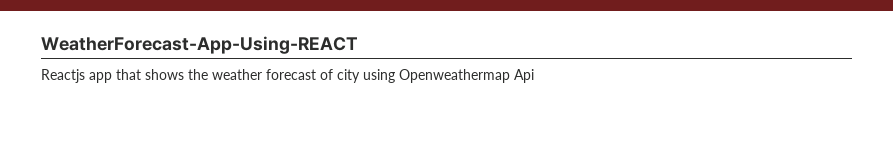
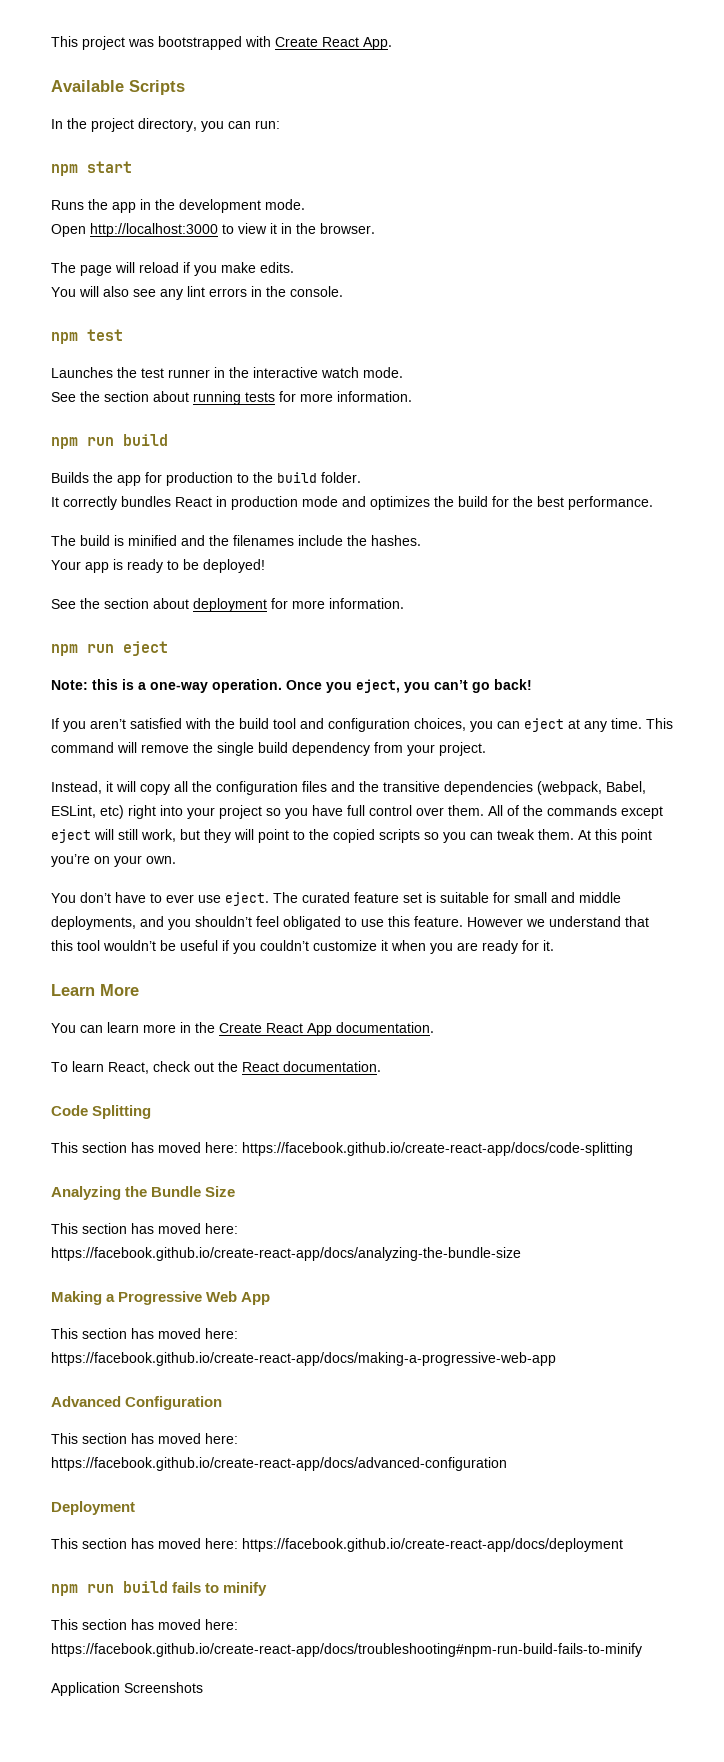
- WeatherForecast-App-Using-REACT
- Reactjs app that shows the weather forecast of city using Openweathermap Api
+ This project was bootstrapped with Create React App.
+ Available Scripts
+ In the project directory, you can run:
+ npm start
+ Runs the app in the development mode.
+ Open http://localhost:3000 to view it in the browser.
+ The page will reload if you make edits.
+ You will also see any lint errors in the console.
+ npm test
+ Launches the test runner in the interactive watch mode.
+ See the section about running tests for more information.
+ npm run build
+ Builds the app for production to the build folder.
+ It correctly bundles React in production mode and optimizes the build for the best performance.
+ The build is minified and the filenames include the hashes.
+ Your app is ready to be deployed!
+ See the section about deployment for more information.
+ npm run eject
+ Note: this is a one-way operation. Once you eject, you can’t go back!
+ If you aren’t satisfied with the build tool and configuration choices, you can eject at any time. This command will remove the single build dependency from your project.
+ Instead, it will copy all the configuration files and the transitive dependencies (webpack, Babel, ESLint, etc) right into your project so you have full control over them. All of the commands except eject will still work, but they will point to the copied scripts so you can tweak them. At this point you’re on your own.
+ You don’t have to ever use eject. The curated feature set is suitable for small and middle deployments, and you shouldn’t feel obligated to use this feature. However we understand that this tool wouldn’t be useful if you couldn’t customize it when you are ready for it.
+ Learn More
+ You can learn more in the Create React App documentation.
+ To learn React, check out the React documentation.
+ Code Splitting
+ This section has moved here: https://facebook.github.io/create-react-app/docs/code-splitting
+ Analyzing the Bundle Size
+ This section has moved here: https://facebook.github.io/create-react-app/docs/analyzing-the-bundle-size
+ Making a Progressive Web App
+ This section has moved here: https://facebook.github.io/create-react-app/docs/making-a-progressive-web-app
+ Advanced Configuration
+ This section has moved here: https://facebook.github.io/create-react-app/docs/advanced-configuration
+ Deployment
+ This section has moved here: https://facebook.github.io/create-react-app/docs/deployment
+ npm run build fails to minify
+ This section has moved here: https://facebook.github.io/create-react-app/docs/troubleshooting#npm-run-build-fails-to-minify
+ Application Screenshots

